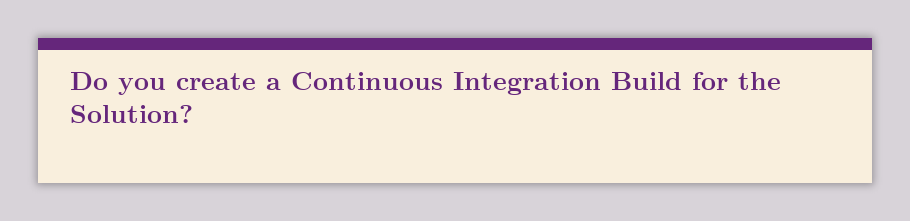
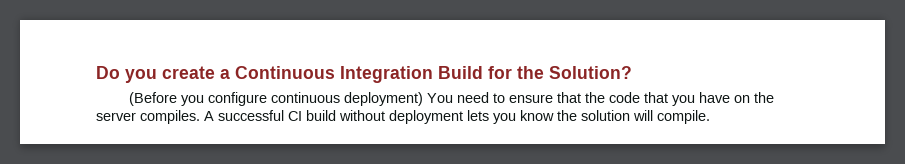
+ (Before you configure continuous deployment) You need to ensure that the code that you have on the server compiles. A successful CI build without deployment lets you know the solution will compile.

